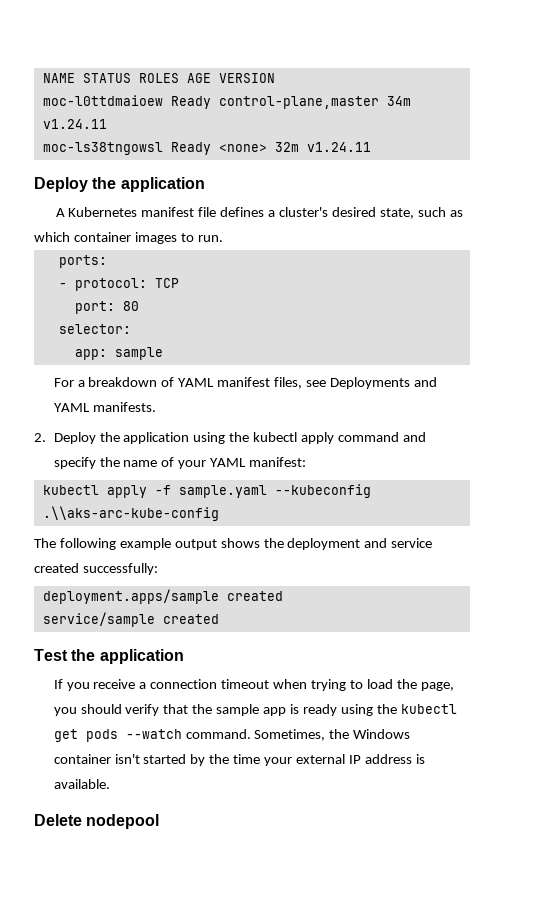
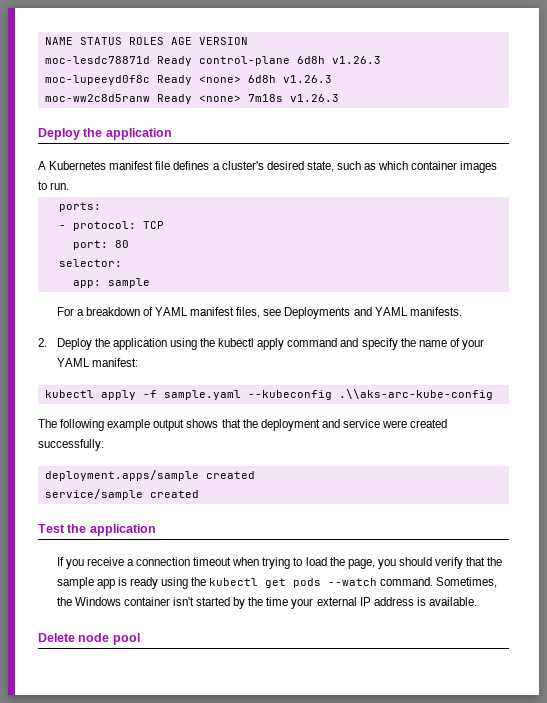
- moc-l0ttdmaioew Ready control-plane,master 34m v1.24.11
- moc-ls38tngowsl Ready <none> 32m v1.24.11
+ moc-lesdc78871d Ready control-plane 6d8h v1.26.3
+ moc-lupeeyd0f8c Ready <none> 6d8h v1.26.3
+ moc-ww2c8d5ranw Ready <none> 7m18s v1.26.3
- The following example output shows the deployment and service created successfully:
+ The following example output shows that the deployment and service were created successfully:
- Delete nodepool
+ Delete node pool

